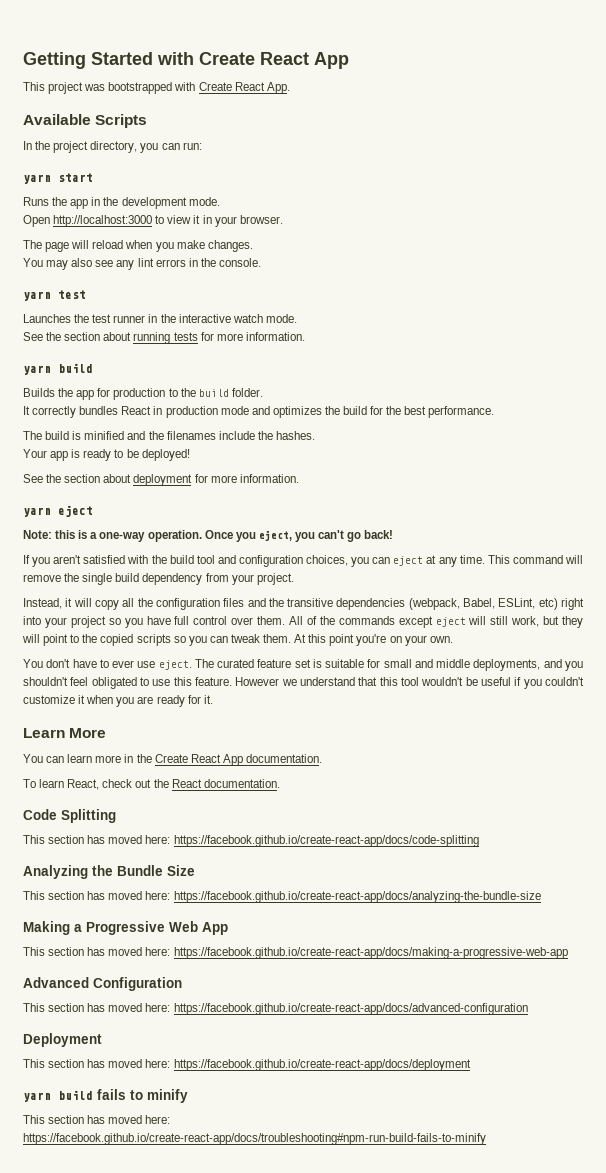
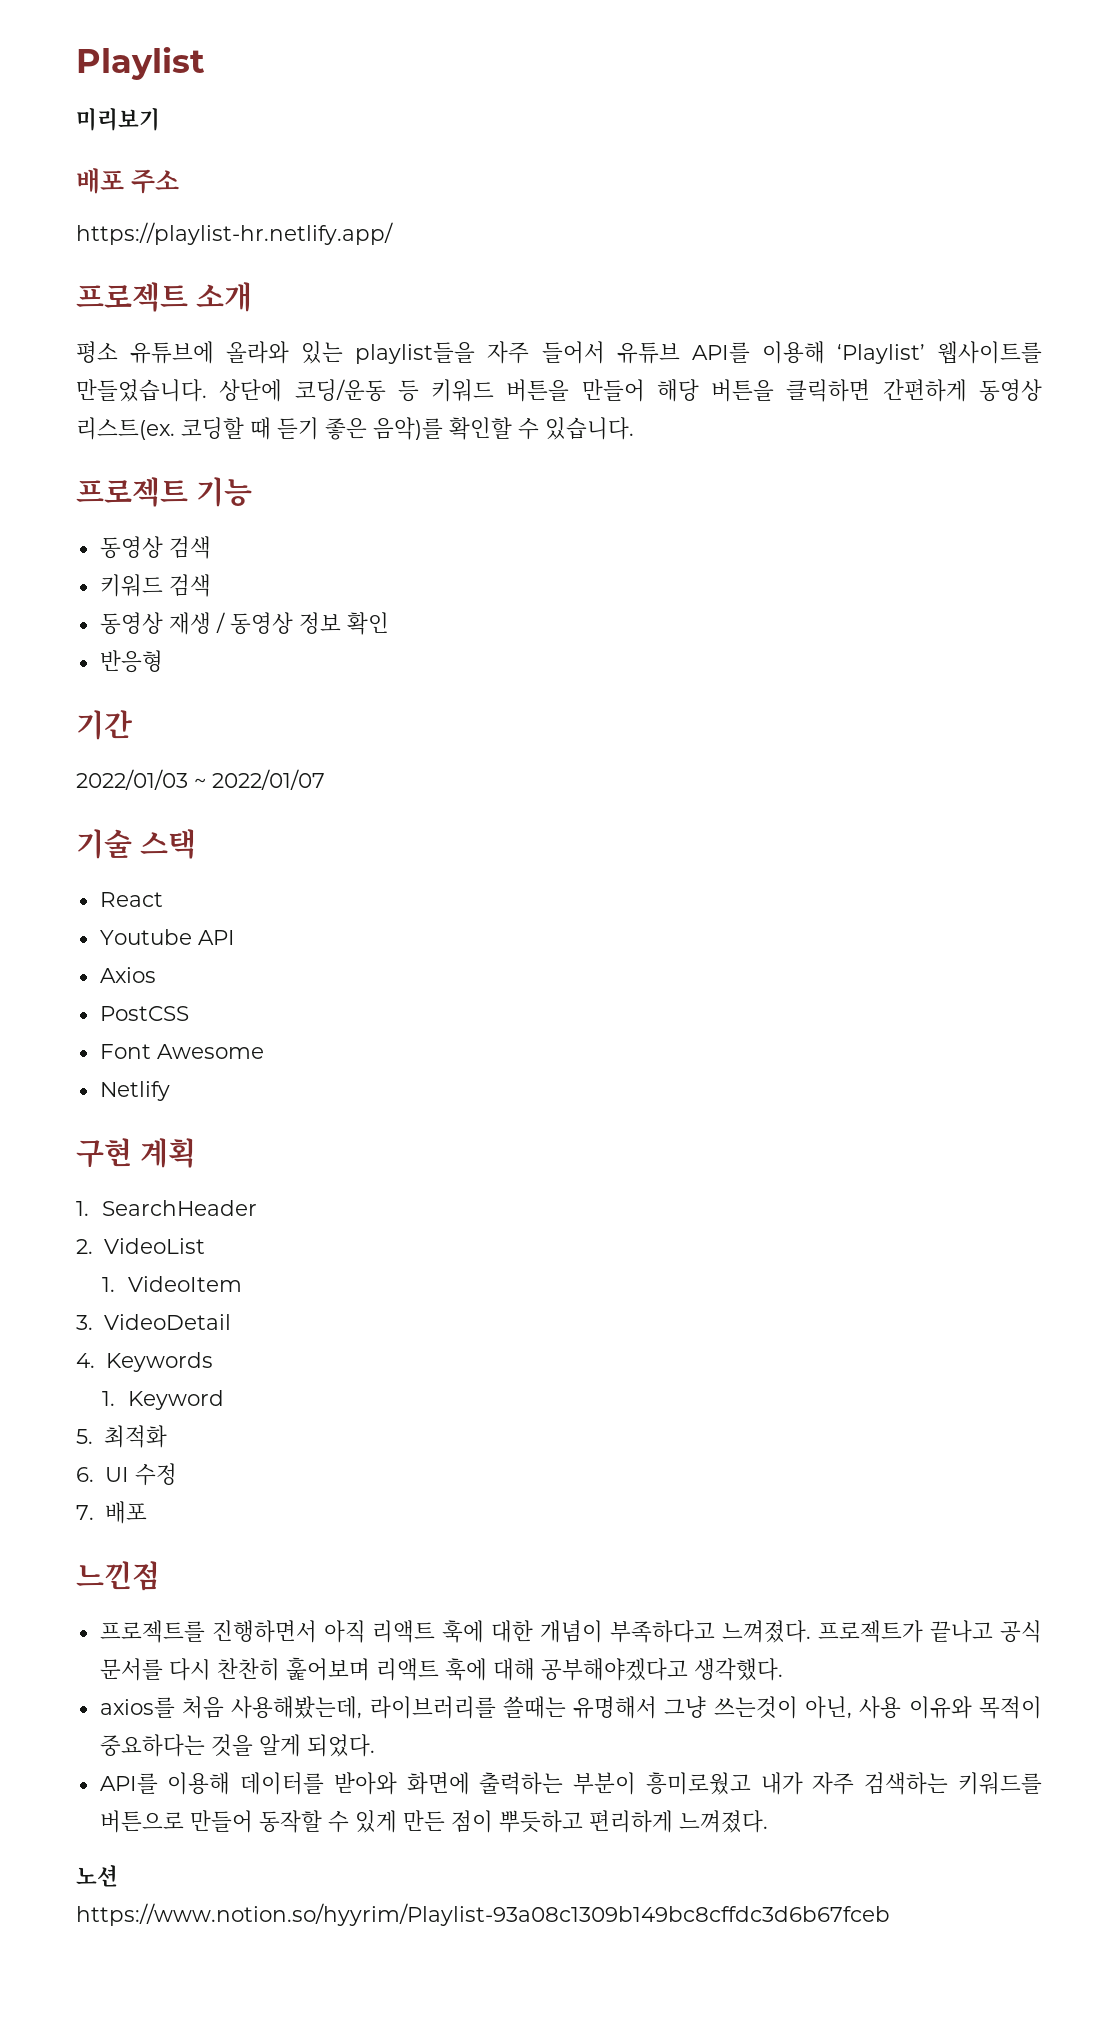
- Getting Started with Create React App
- This project was bootstrapped with Create React App.
- Available Scripts
- In the project directory, you can run:
- yarn start
- Runs the app in the development mode.
- Open http://localhost:3000 to view it in your browser.
- The page will reload when you make changes.
- You may also see any lint errors in the console.
- yarn test
- Launches the test runner in the interactive watch mode.
- See the section about running tests for more information.
- yarn build
- Builds the app for production to the build folder.
- It correctly bundles React in production mode and optimizes the build for the best performance.
- The build is minified and the filenames include the hashes.
- Your app is ready to be deployed!
- See the section about deployment for more information.
- yarn eject
- Note: this is a one-way operation. Once you eject, you can't go back!
- If you aren't satisfied with the build tool and configuration choices, you can eject at any time. This command will remove the single build dependency from your project.
- Instead, it will copy all the configuration files and the transitive dependencies (webpack, Babel, ESLint, etc) right into your project so you have full control over them. All of the commands except eject will still work, but they will point to the copied scripts so you can tweak them. At this point you're on your own.
- You don't have to ever use eject. The curated feature set is suitable for small and middle deployments, and you shouldn't feel obligated to use this feature. However we understand that this tool wouldn't be useful if you couldn't customize it when you are ready for it.
- Learn More
- You can learn more in the Create React App documentation.
- To learn React, check out the React documentation.
- Code Splitting
- This section has moved here: https://facebook.github.io/create-react-app/docs/code-splitting
- Analyzing the Bundle Size
- This section has moved here: https://facebook.github.io/create-react-app/docs/analyzing-the-bundle-size
- Making a Progressive Web App
- This section has moved here: https://facebook.github.io/create-react-app/docs/making-a-progressive-web-app
- Advanced Configuration
- This section has moved here: https://facebook.github.io/create-react-app/docs/advanced-configuration
- Deployment
- This section has moved here: https://facebook.github.io/create-react-app/docs/deployment
- yarn build fails to minify
- This section has moved here: https://facebook.github.io/create-react-app/docs/troubleshooting#npm-run-build-fails-to-minify
+ Playlist
+ 미리보기
+ 배포 주소
+ https://playlist-hr.netlify.app/
+ 프로젝트 소개
+ 평소 유튜브에 올라와 있는 playlist들을 자주 들어서 유튜브 API를 이용해 ‘Playlist’ 웹사이트를 만들었습니다. 상단에 코딩/운동 등 키워드 버튼을 만들어 해당 버튼을 클릭하면 간편하게 동영상 리스트(ex. 코딩할 때 듣기 좋은 음악)를 확인할 수 있습니다.
+ 프로젝트 기능
+ 동영상 검색
+ 키워드 검색
+ 동영상 재생 / 동영상 정보 확인
+ 반응형
+ 기간
+ 2022/01/03 ~ 2022/01/07
+ 기술 스택
+ React
+ Youtube API
+ Axios
+ PostCSS
+ Font Awesome
+ Netlify
+ 구현 계획
+ 1. SearchHeader
+ 2. VideoList
+ 1. VideoItem
+ 3. VideoDetail
+ 4. Keywords
+ 1. Keyword
+ 5. 최적화
+ 6. UI 수정
+ 7. 배포
+ 느낀점
+ 프로젝트를 진행하면서 아직 리액트 훅에 대한 개념이 부족하다고 느껴졌다. 프로젝트가 끝나고 공식 문서를 다시 찬찬히 훑어보며 리액트 훅에 대해 공부해야겠다고 생각했다.
+ axios를 처음 사용해봤는데, 라이브러리를 쓸때는 유명해서 그냥 쓰는것이 아닌, 사용 이유와 목적이 중요하다는 것을 알게 되었다.
+ API를 이용해 데이터를 받아와 화면에 출력하는 부분이 흥미로웠고 내가 자주 검색하는 키워드를 버튼으로 만들어 동작할 수 있게 만든 점이 뿌듯하고 편리하게 느껴졌다.
+ 노션
+ https://www.notion.so/hyyrim/Playlist-93a08c1309b149bc8cffdc3d6b67fceb

